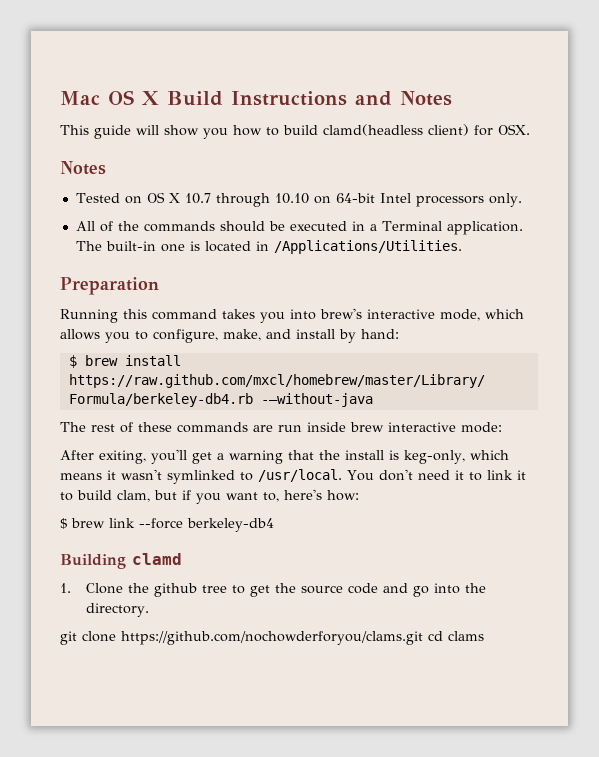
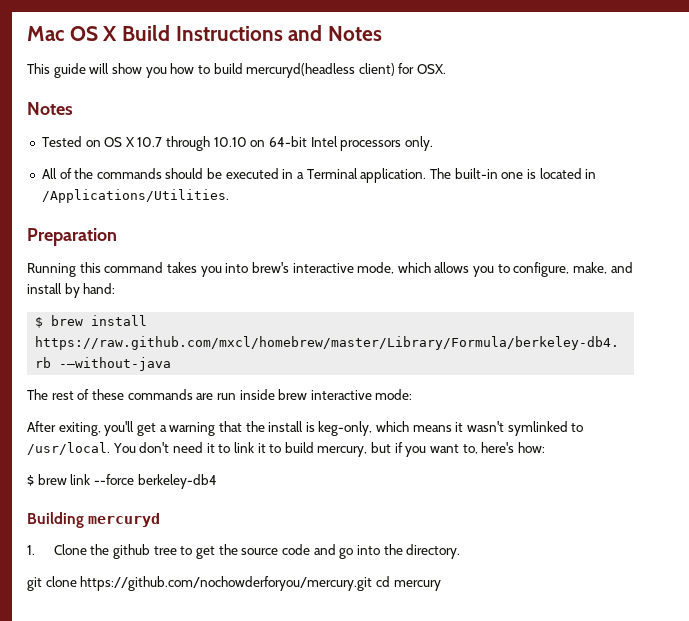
- This guide will show you how to build clamd(headless client) for OSX.
+ This guide will show you how to build mercuryd(headless client) for OSX.
- You don't need it to link it to build clam, but if you want to, here's how:
+ You don't need it to link it to build mercury, but if you want to, here's how:
- Building clamd
+ Building mercuryd
- git clone https://github.com/nochowderforyou/clams.git cd clams
+ git clone https://github.com/nochowderforyou/mercury.git cd mercury

